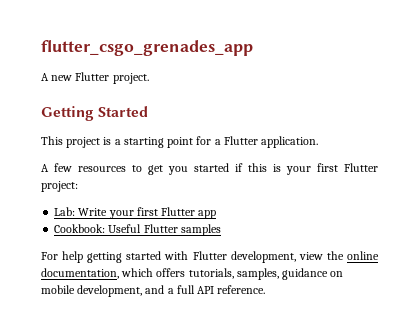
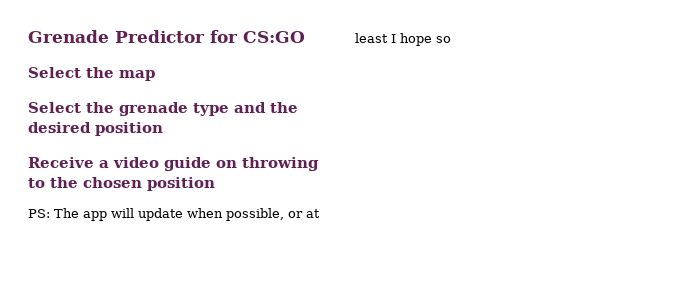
- flutter_csgo_grenades_app
- A new Flutter project.
- Getting Started
- This project is a starting point for a Flutter application.
- A few resources to get you started if this is your first Flutter project:
- Lab: Write your first Flutter app
- Cookbook: Useful Flutter samples
- For help getting started with Flutter development, view the online documentation, which offers tutorials, samples, guidance on mobile development, and a full API reference.
+ Grenade Predictor for CS:GO
+ Select the map
+ Select the grenade type and the desired position
+ Receive a video guide on throwing to the chosen position
+ PS: The app will update when possible, or at least I hope so

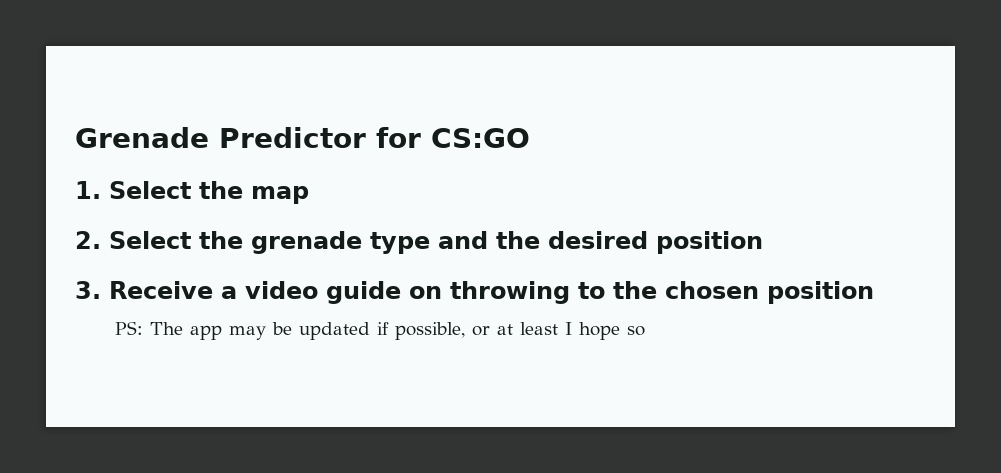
- Select the map
+ 1. Select the map
- Select the grenade type and the desired position
+ 2. Select the grenade type and the desired position
- Receive a video guide on throwing to the chosen position
+ 3. Receive a video guide on throwing to the chosen position
- PS: The app will update when possible, or at least I hope so
+ PS: The app may be updated if possible, or at least I hope so

